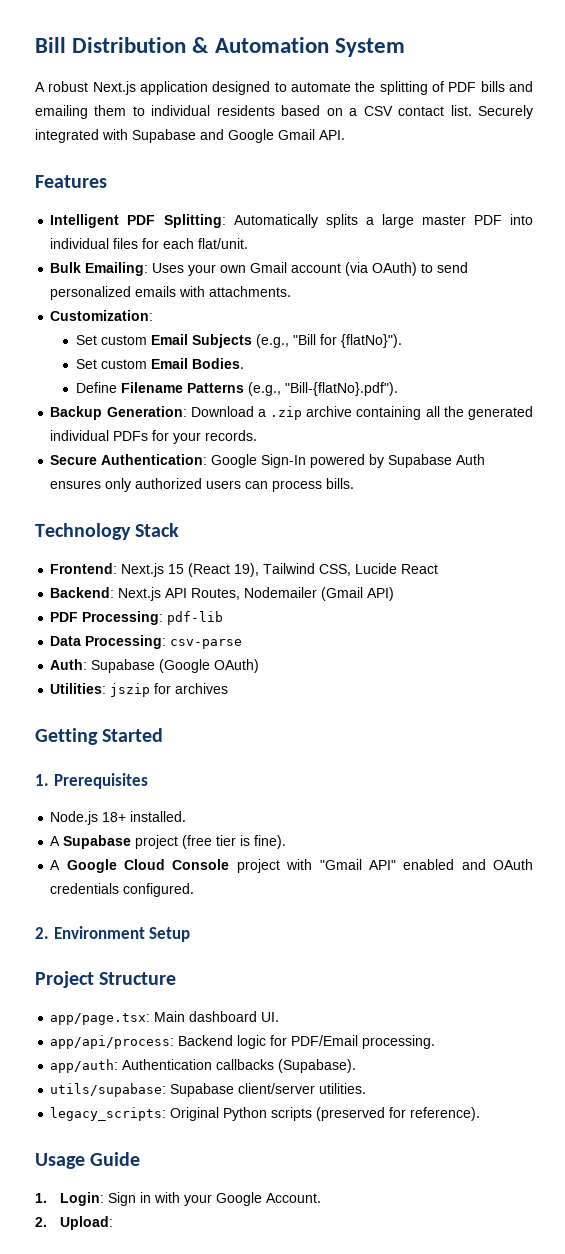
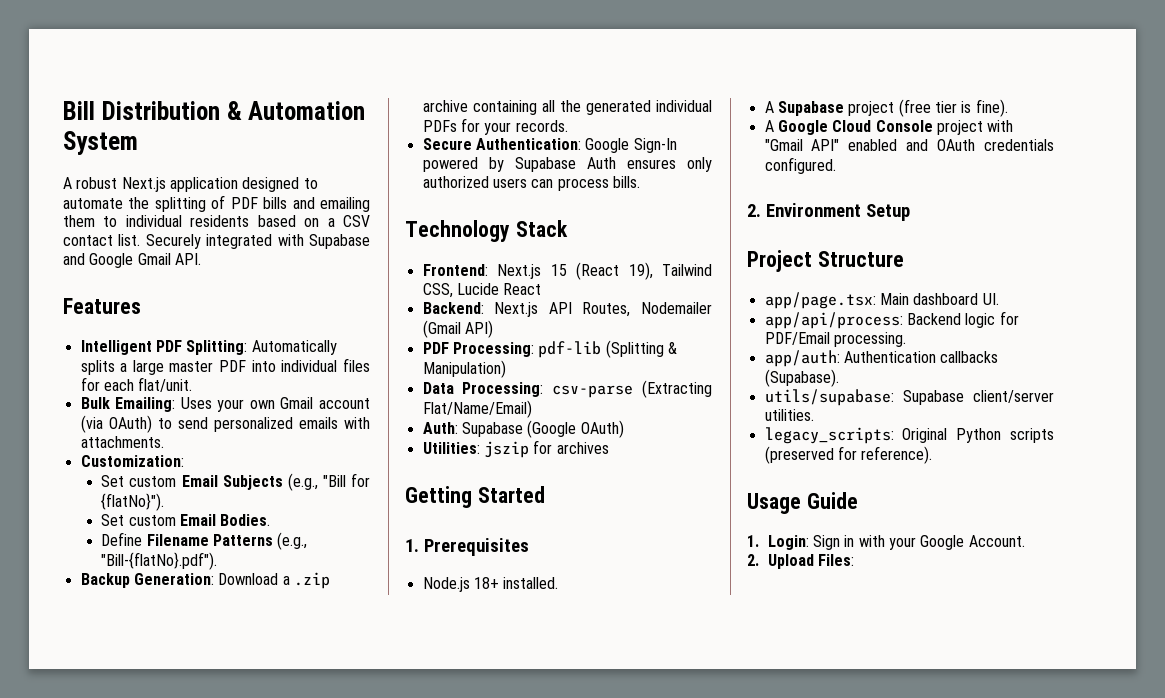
- PDF Processing: pdf-lib
+ PDF Processing: pdf-lib (Splitting & Manipulation)
- Data Processing: csv-parse
+ Data Processing: csv-parse (Extracting Flat/Name/Email)
- 2. Upload:
+ 2. Upload Files:

